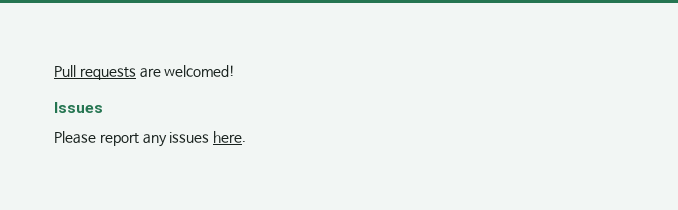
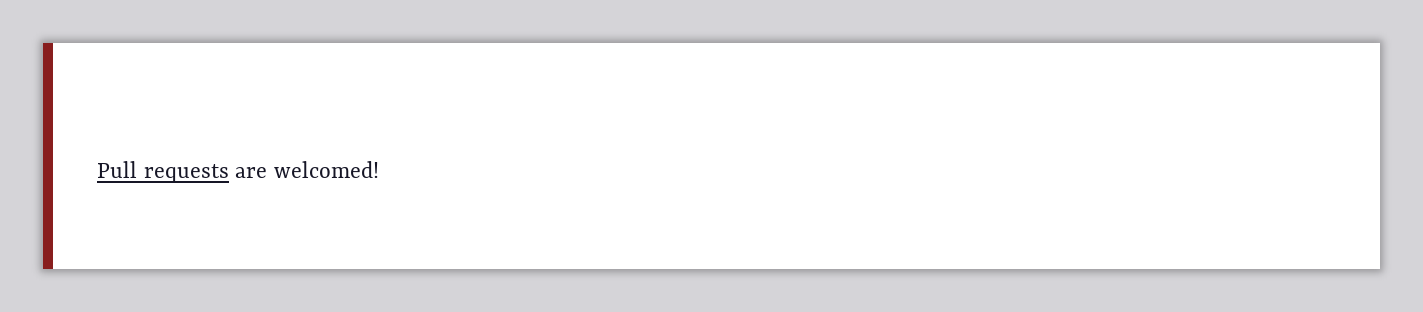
- Issues
- Please report any issues here.

